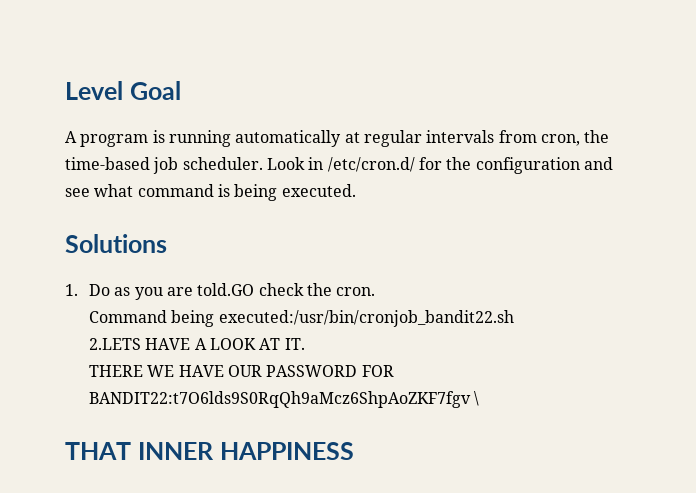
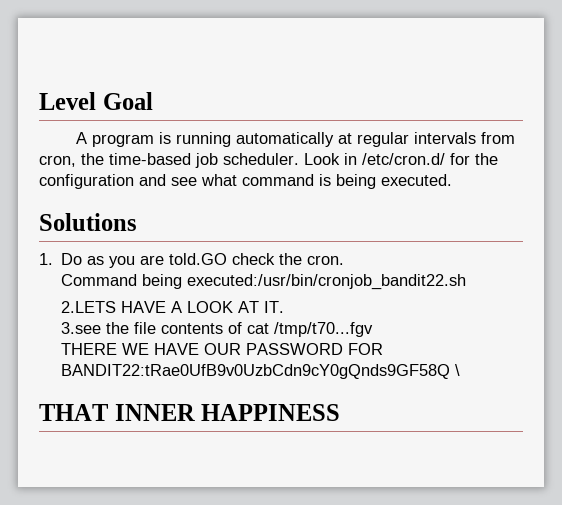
+ 3.see the file contents of cat /tmp/t70...fgv
- THERE WE HAVE OUR PASSWORD FOR BANDIT22:t7O6lds9S0RqQh9aMcz6ShpAoZKF7fgv \
+ THERE WE HAVE OUR PASSWORD FOR BANDIT22:tRae0UfB9v0UzbCdn9cY0gQnds9GF58Q \

